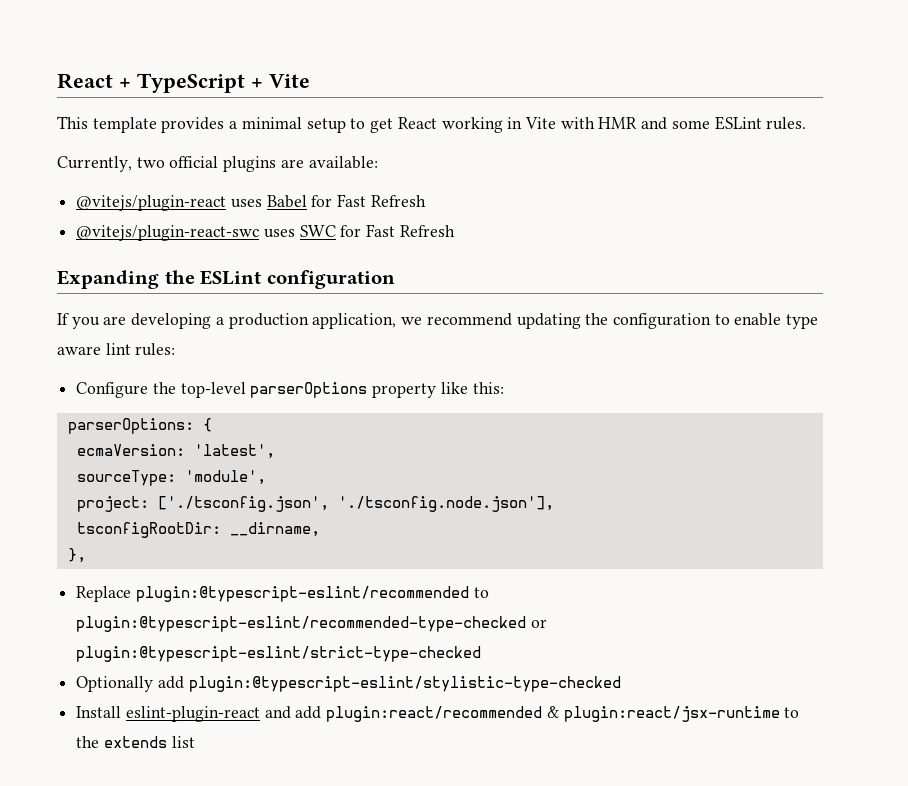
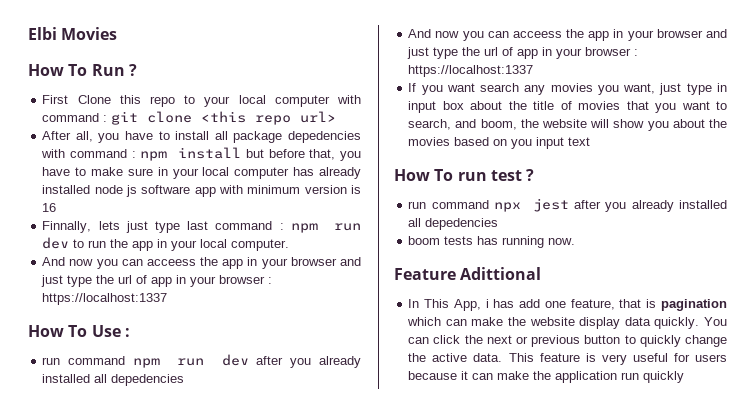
- React + TypeScript + Vite
- This template provides a minimal setup to get React working in Vite with HMR and some ESLint rules.
- Currently, two official plugins are available:
- @vitejs/plugin-react uses Babel for Fast Refresh
- @vitejs/plugin-react-swc uses SWC for Fast Refresh
- Expanding the ESLint configuration
- If you are developing a production application, we recommend updating the configuration to enable type aware lint rules:
- Configure the top-level parserOptions property like this:
- parserOptions: {
- ecmaVersion: 'latest',
- sourceType: 'module',
- project: ['./tsconfig.json', './tsconfig.node.json'],
- tsconfigRootDir: __dirname,
- },
- Replace plugin:@typescript-eslint/recommended to plugin:@typescript-eslint/recommended-type-checked or plugin:@typescript-eslint/strict-type-checked
- Optionally add plugin:@typescript-eslint/stylistic-type-checked
- Install eslint-plugin-react and add plugin:react/recommended & plugin:react/jsx-runtime to the extends list
+ Elbi Movies
+ How To Run ?
+ First Clone this repo to your local computer with command : git clone <this repo url>
+ After all, you have to install all package depedencies with command : npm install but before that, you have to make sure in your local computer has already installed node js software app with minimum version is 16
+ Finnally, lets just type last command : npm run dev to run the app in your local computer.
+ And now you can acceess the app in your browser and just type the url of app in your browser : https://localhost:1337
+ How To Use :
+ run command npm run dev after you already installed all depedencies
+ And now you can acceess the app in your browser and just type the url of app in your browser : https://localhost:1337
+ If you want search any movies you want, just type in input box about the title of movies that you want to search, and boom, the website will show you about the movies based on you input text
+ How To run test ?
+ run command npx jest after you already installed all depedencies
+ boom tests has running now.
+ Feature Adittional
+ In This App, i has add one feature, that is pagination which can make the website display data quickly. You can click the next or previous button to quickly change the active data. This feature is very useful for users because it can make the application run quickly

